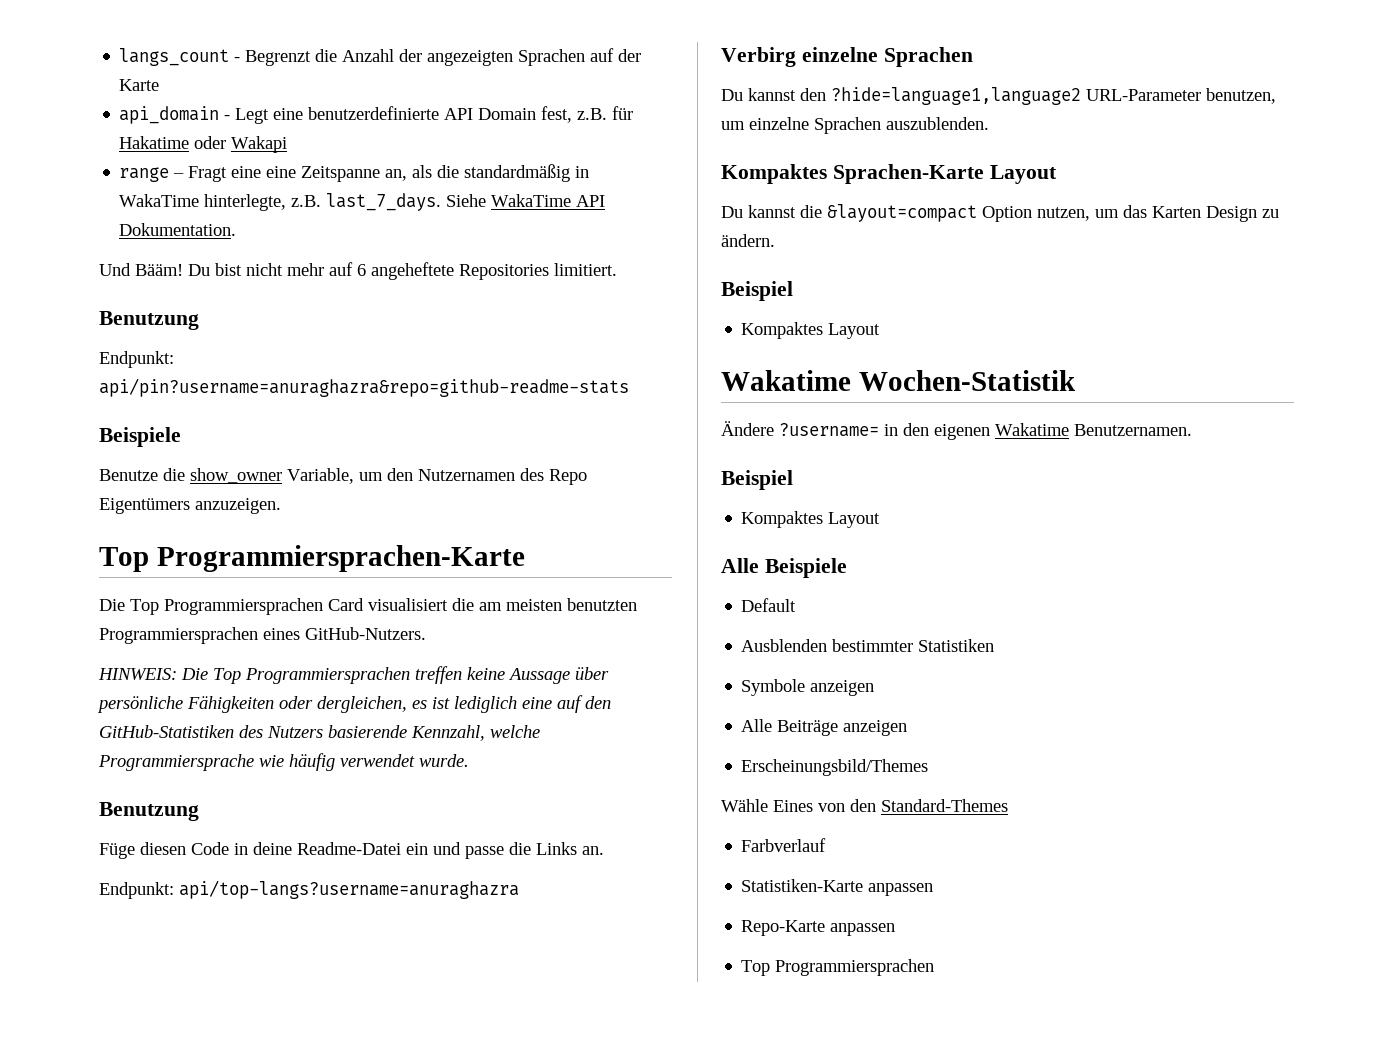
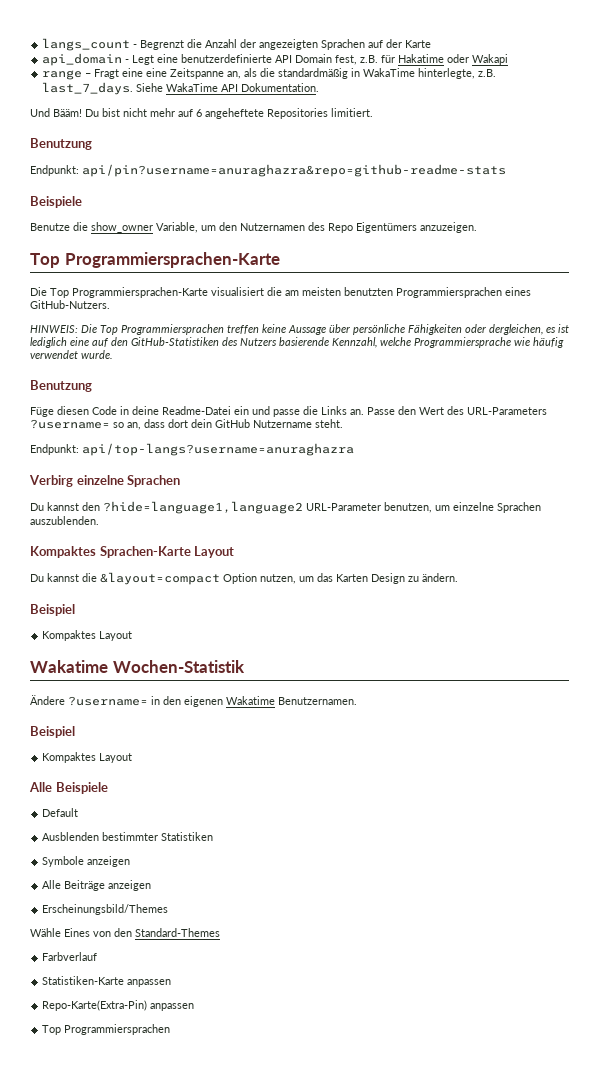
- Die Top Programmiersprachen Card visualisiert die am meisten benutzten Programmiersprachen eines GitHub-Nutzers.
+ Die Top Programmiersprachen-Karte visualisiert die am meisten benutzten Programmiersprachen eines GitHub-Nutzers.
+ Passe den Wert des URL-Parameters ?username= so an, dass dort dein GitHub Nutzername steht.
- Repo-Karte anpassen
+ Repo-Karte(Extra-Pin) anpassen

